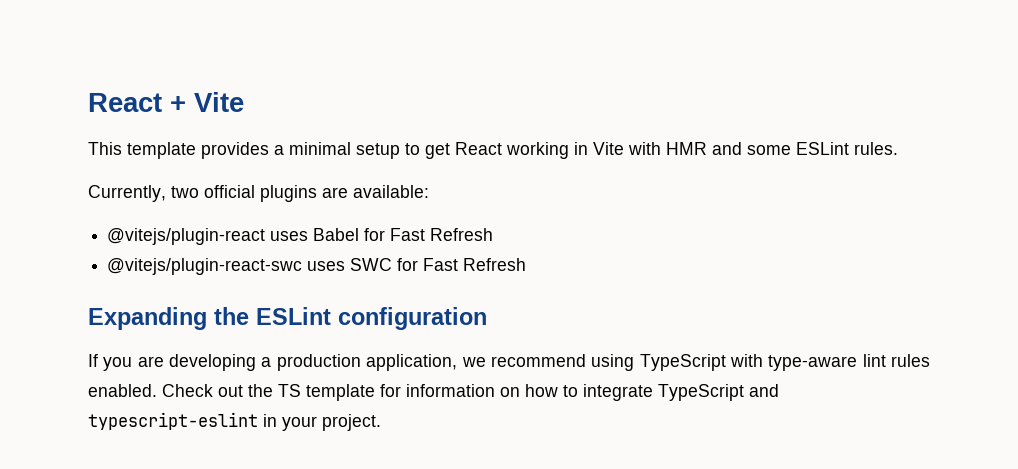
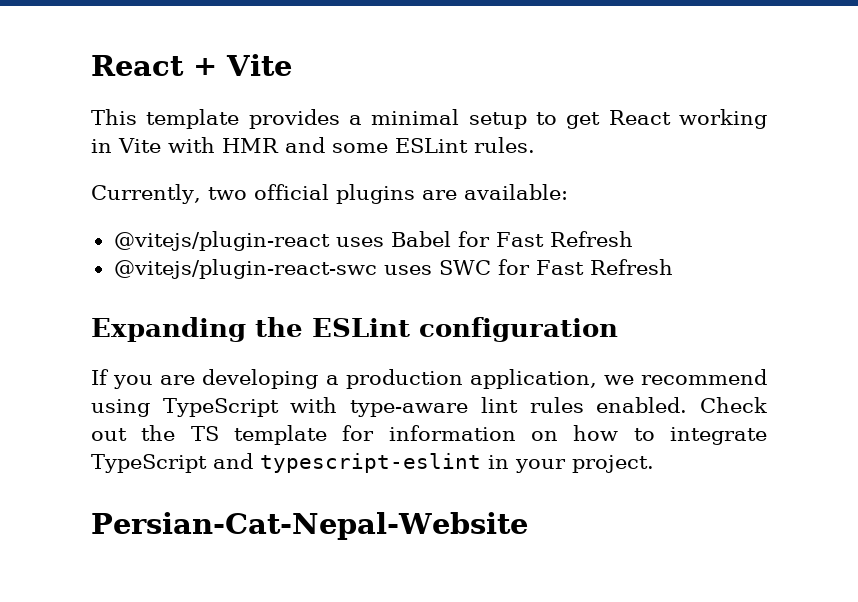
+ Persian-Cat-Nepal-Website

